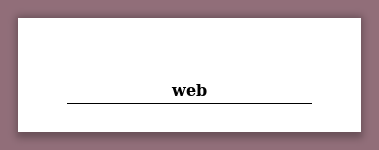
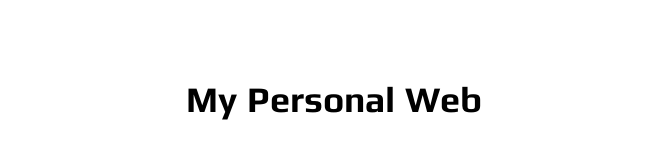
- web
+ My Personal Web

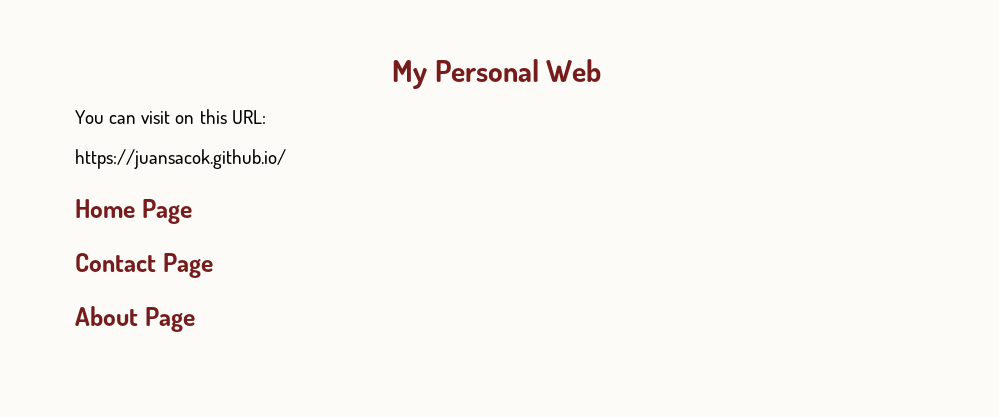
+ You can visit on this URL:
+ https://juansacok.github.io/
+ Home Page
+ Contact Page
+ About Page

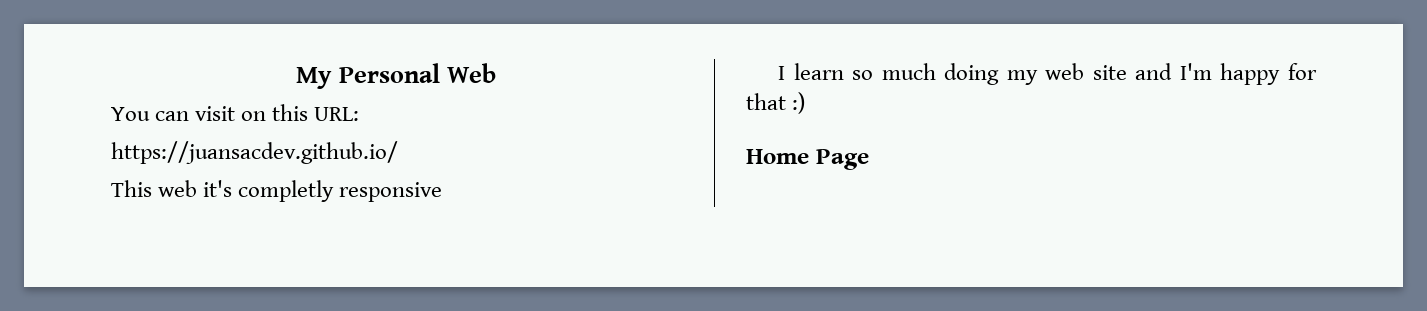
- https://juansacok.github.io/
+ https://juansacdev.github.io/
+ This web it's completly responsive
+ I learn so much doing my web site and I'm happy for that :)
  Home Page
- Contact Page
- About Page

